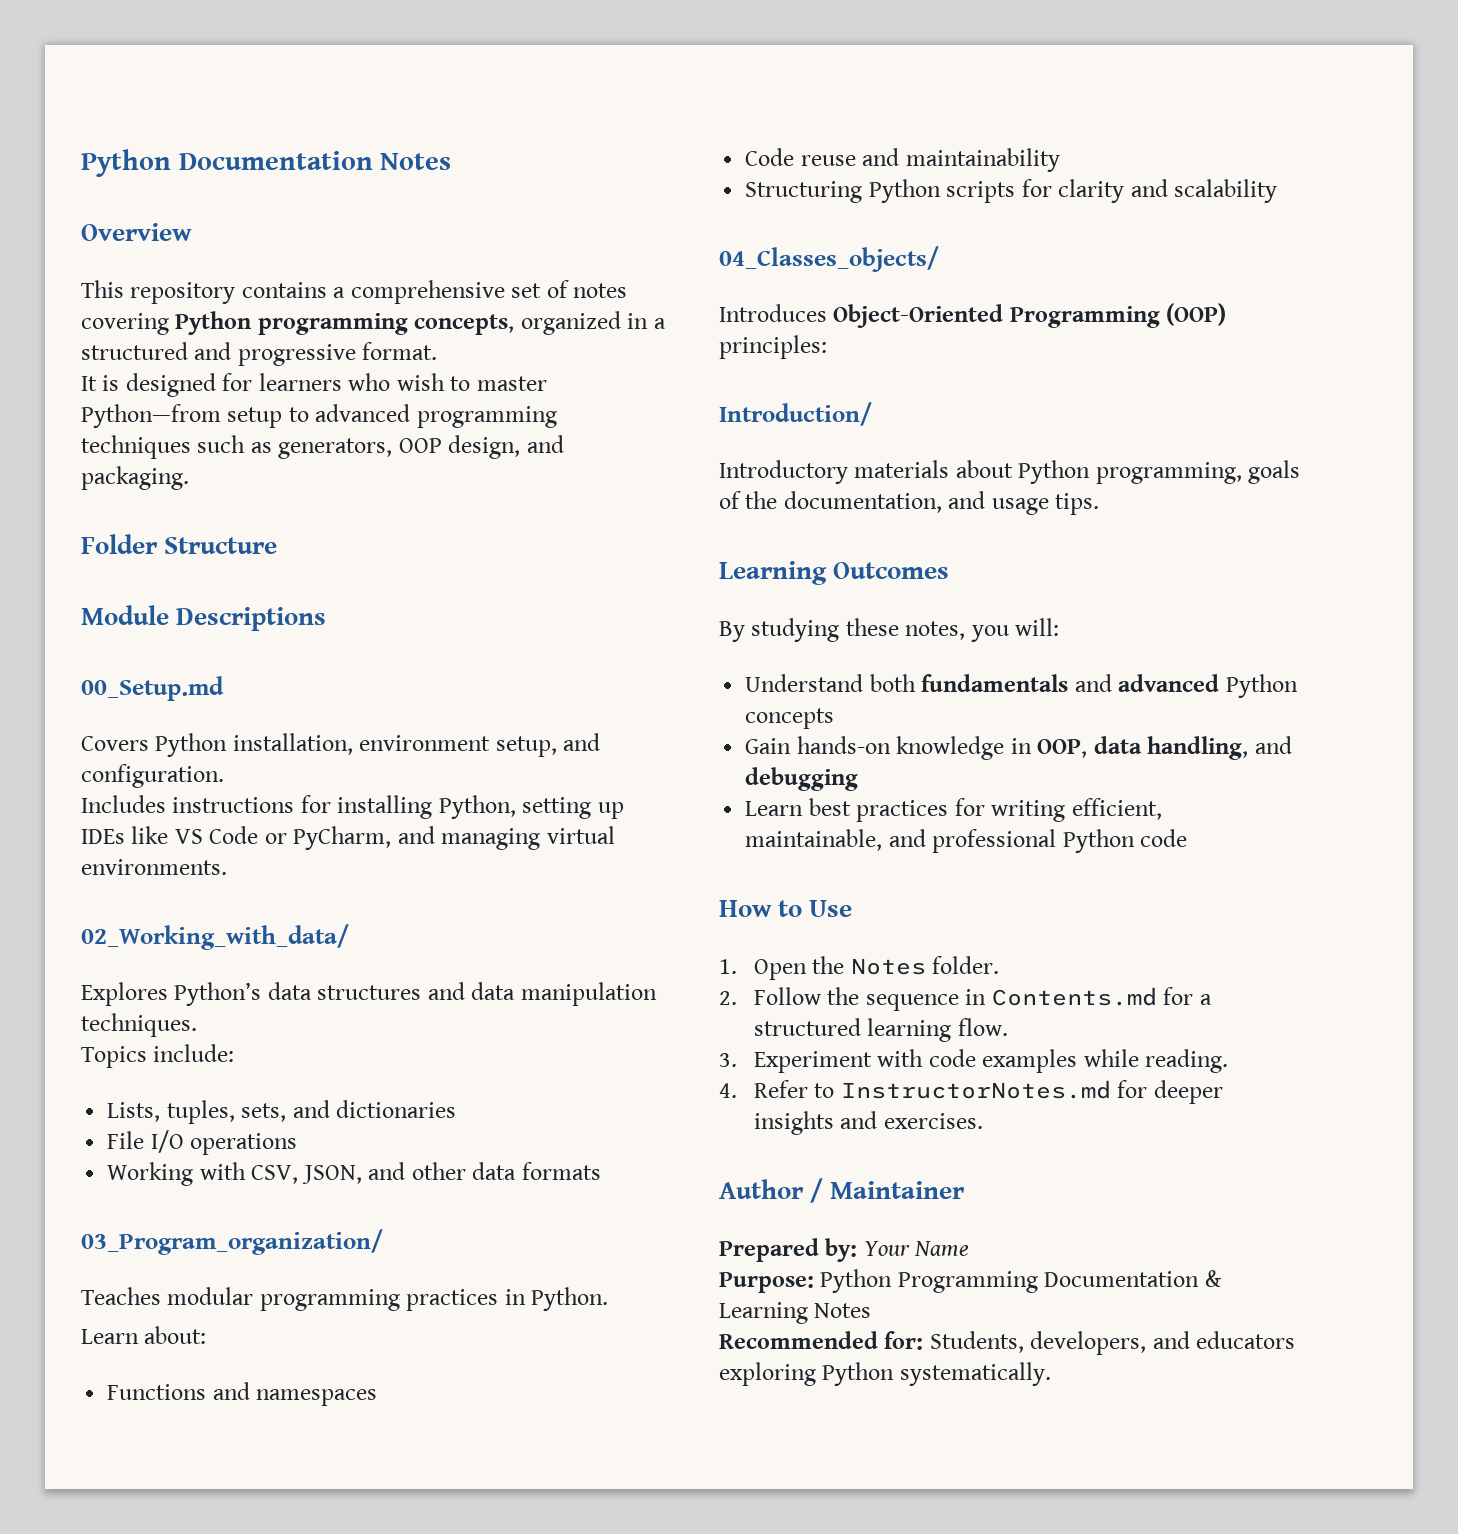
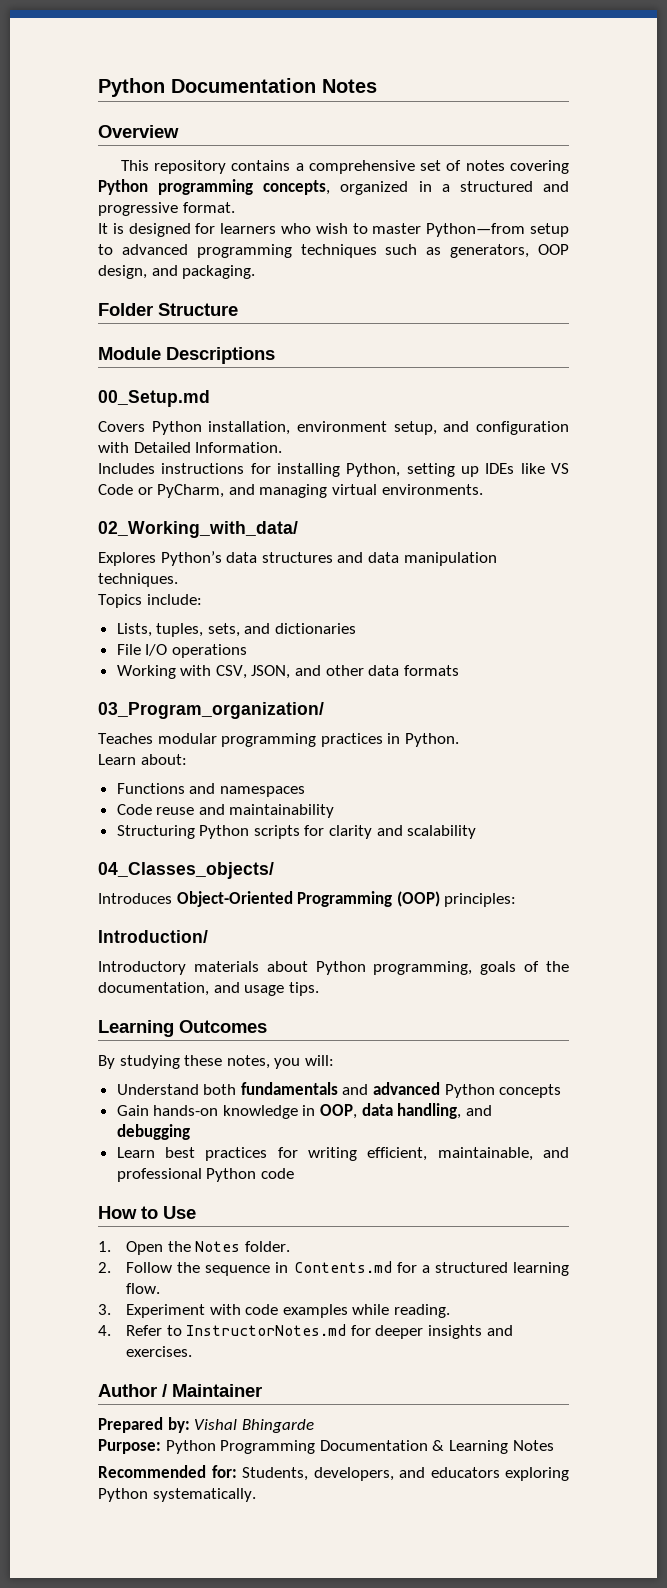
- Covers Python installation, environment setup, and configuration.
+ Covers Python installation, environment setup, and configuration with Detailed Information.
- Prepared by: Your Name
+ Prepared by: Vishal Bhingarde

